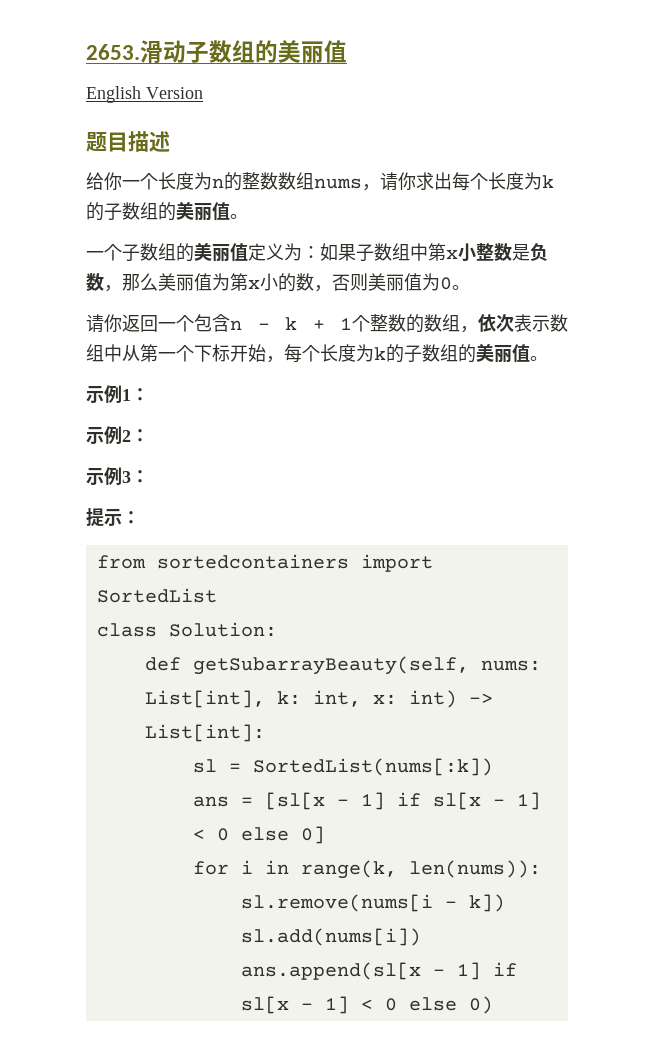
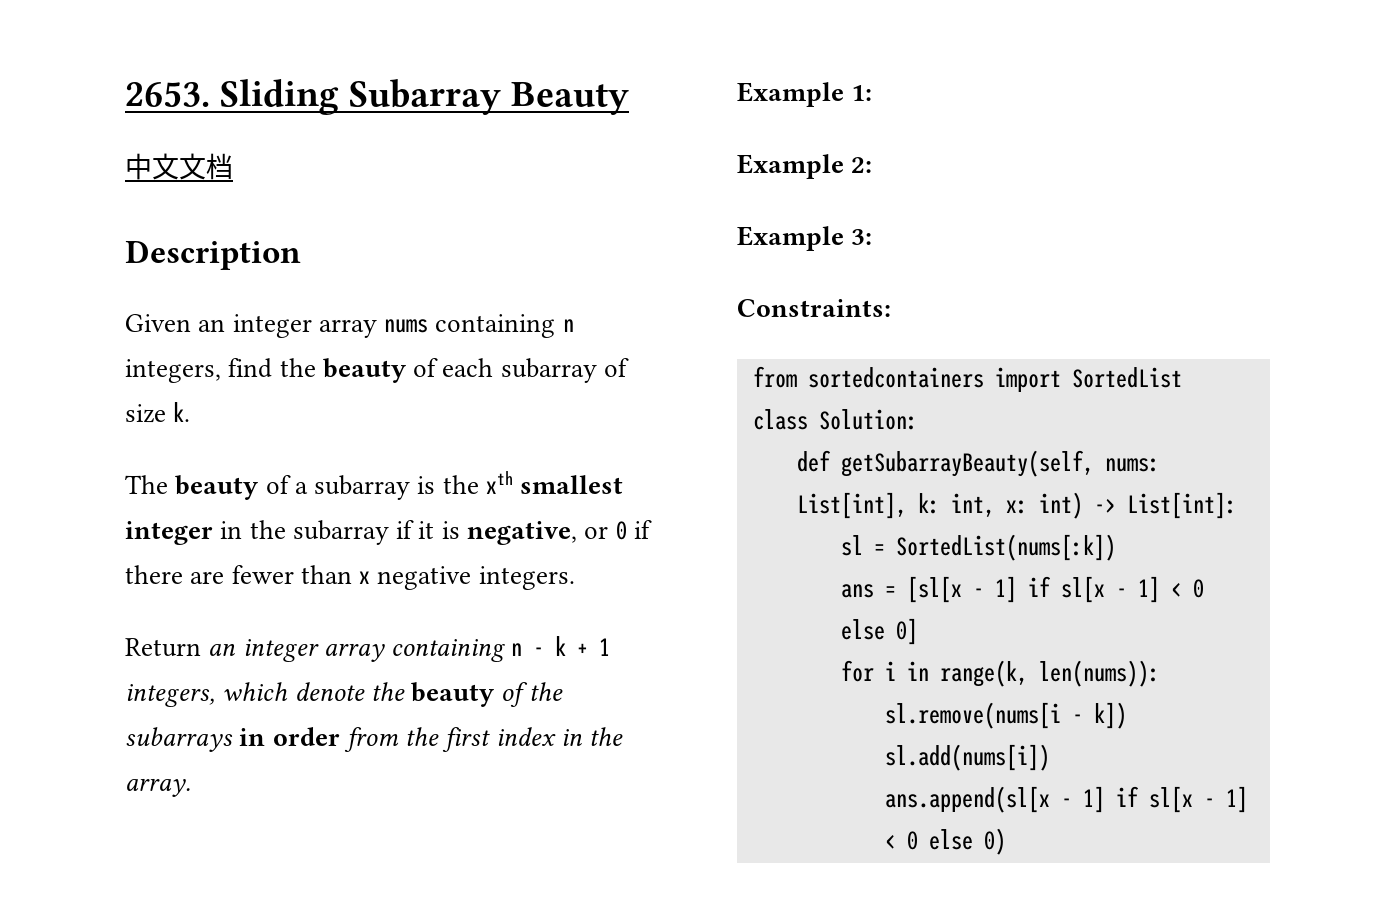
- 滑动子数组的美丽值
- English Version
- 题目描述
- 给你一个长度为n的整数数组nums，请你求出每个长度为k的子数组的美丽值。
- 一个子数组的美丽值定义为：如果子数组中第x小整数是负数，那么美丽值为第x小的数，否则美丽值为0。
- 请你返回一个包含n - k + 1个整数的数组，依次表示数组中从第一个下标开始，每个长度为k的子数组的美丽值。
- 示例1：
- 示例2：
- 示例3：
- 提示：
+ Sliding Subarray Beauty
+ 中文文档
+ Description
+ Given an integer array nums containing n integers, find the beauty of each subarray of size k.
+ The beauty of a subarray is the xth smallest integer in the subarray if it is negative, or 0 if there are fewer than x negative integers.
+ Return an integer array containing n - k + 1 integers, which denote the beauty of the subarrays in order from the first index in the array.
+ Example 1:
+ Example 2:
+ Example 3:
+ Constraints:

